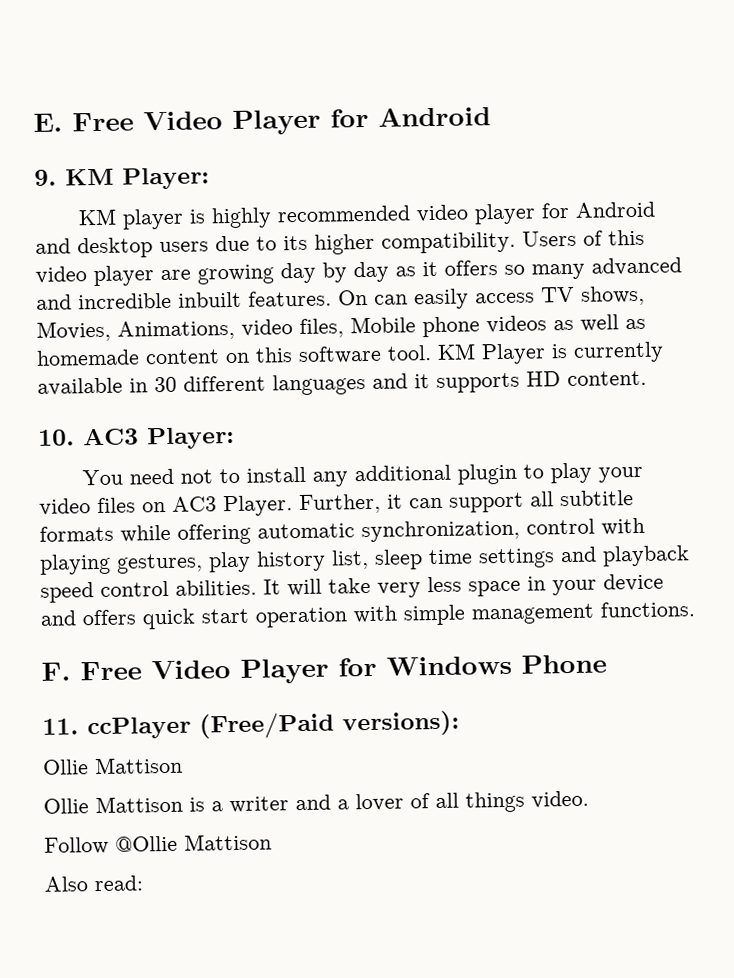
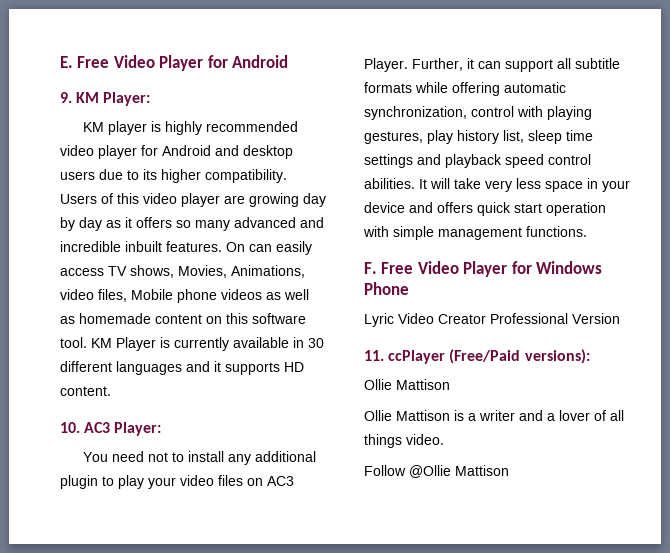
+ Lyric Video Creator Professional Version
- Also read:

